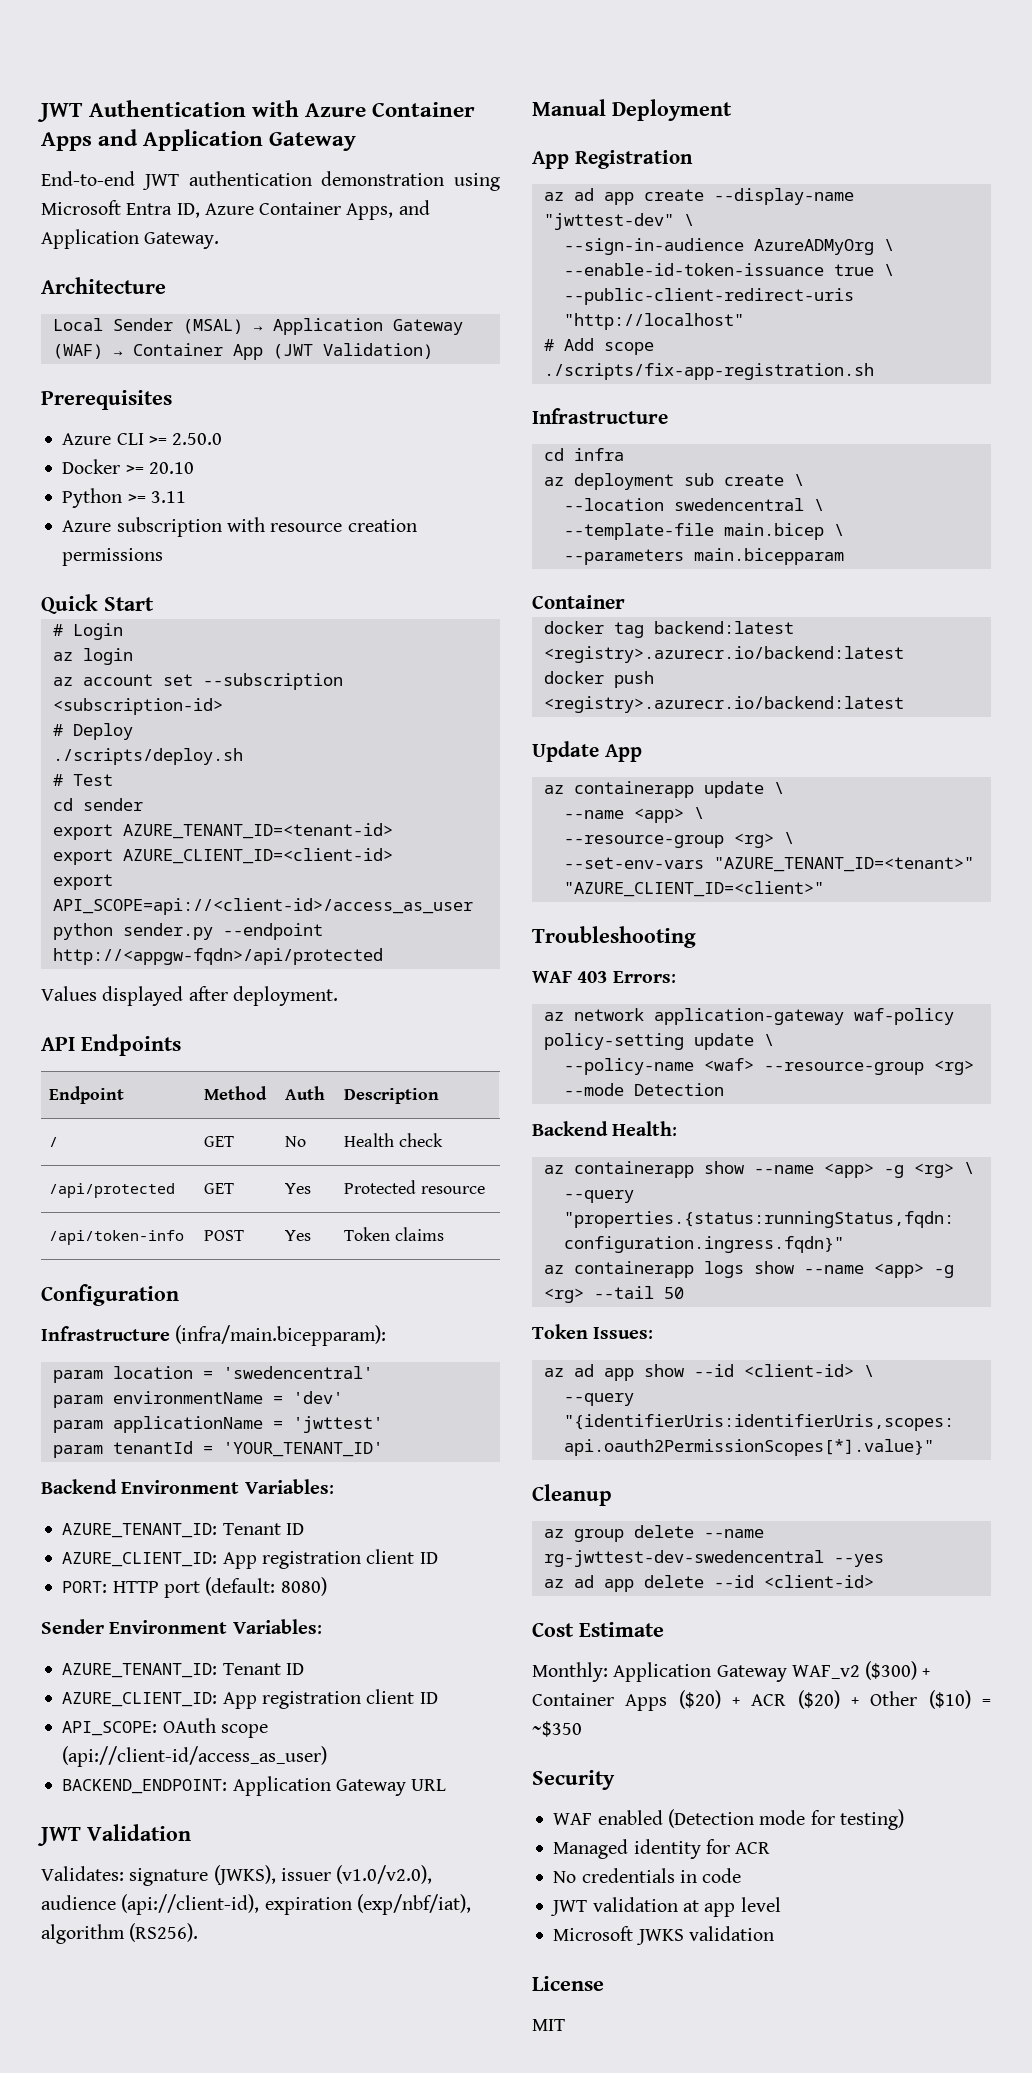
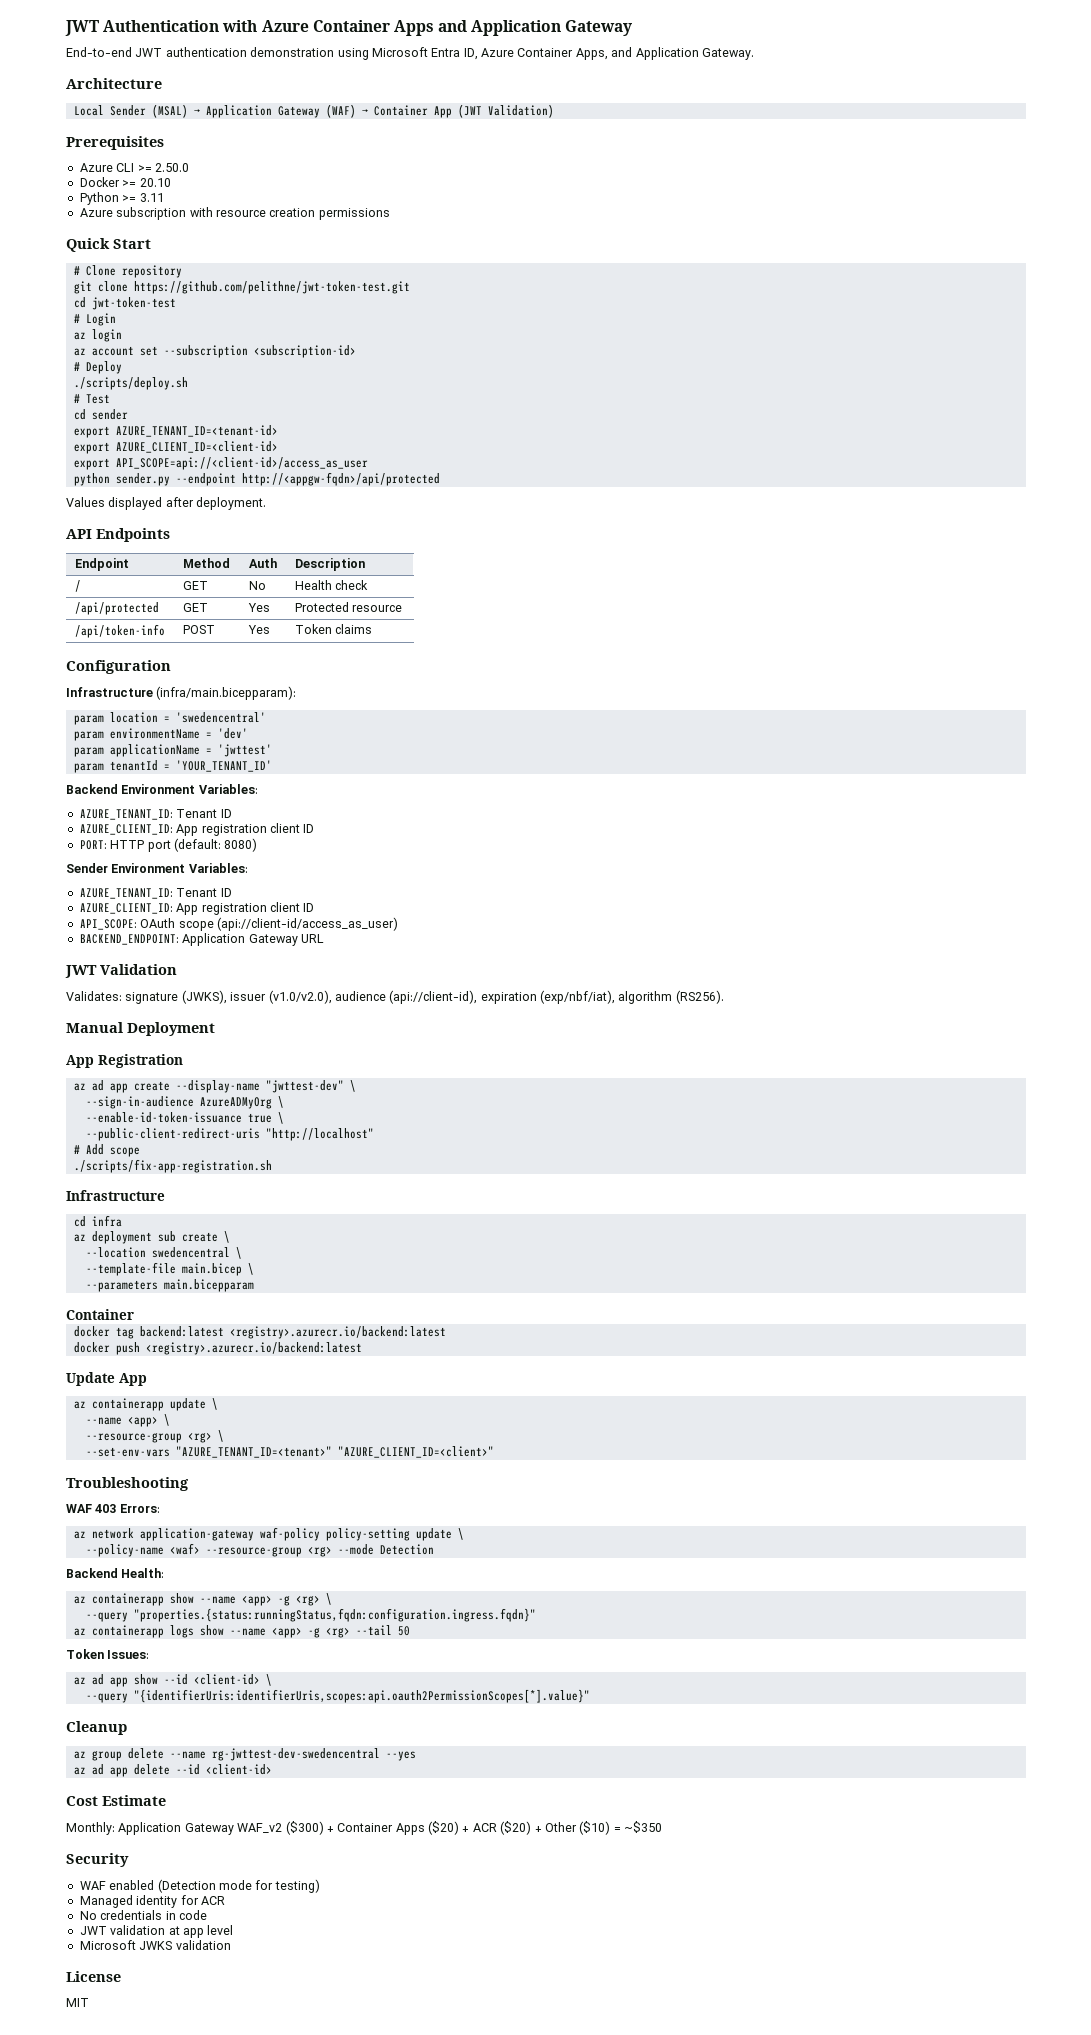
+ # Clone repository
+ git clone https://github.com/pelithne/jwt-token-test.git
+ cd jwt-token-test

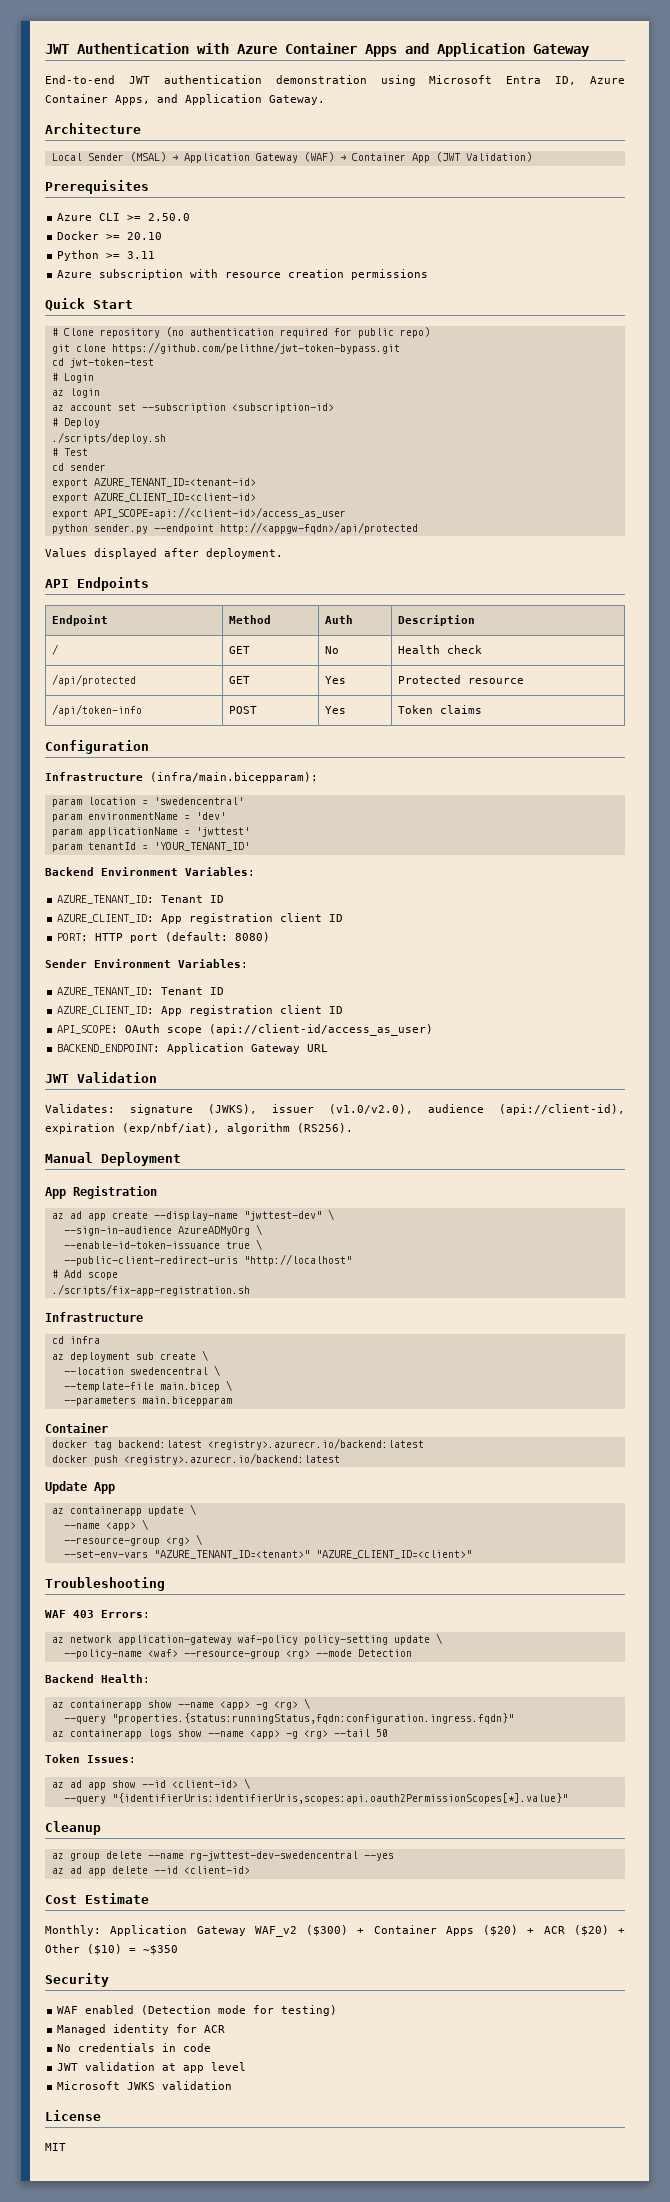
- # Clone repository
+ # Clone repository (no authentication required for public repo)
- git clone https://github.com/pelithne/jwt-token-test.git
+ git clone https://github.com/pelithne/jwt-token-bypass.git

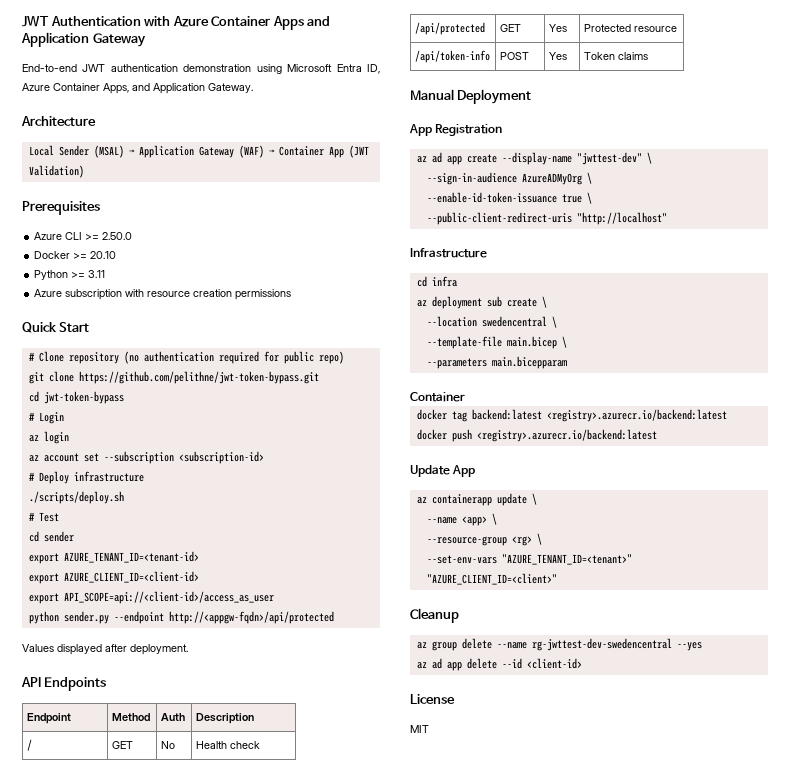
- cd jwt-token-test
+ cd jwt-token-bypass
- # Deploy
+ # Deploy infrastructure
- Configuration
- Infrastructure (infra/main.bicepparam):
- param location = 'swedencentral'
- param environmentName = 'dev'
- param applicationName = 'jwttest'
- param tenantId = 'YOUR_TENANT_ID'
- Backend Environment Variables:
- AZURE_TENANT_ID: Tenant ID
- AZURE_CLIENT_ID: App registration client ID
- PORT: HTTP port (default: 8080)
- Sender Environment Variables:
- AZURE_TENANT_ID: Tenant ID
- AZURE_CLIENT_ID: App registration client ID
- API_SCOPE: OAuth scope (api://client-id/access_as_user)
- BACKEND_ENDPOINT: Application Gateway URL
- JWT Validation
- Validates: signature (JWKS), issuer (v1.0/v2.0), audience (api://client-id), expiration (exp/nbf/iat), algorithm (RS256).
- # Add scope
- ./scripts/fix-app-registration.sh
- Troubleshooting
- WAF 403 Errors:
- az network application-gateway waf-policy policy-setting update \
- --policy-name <waf> --resource-group <rg> --mode Detection
- Backend Health:
- az containerapp show --name <app> -g <rg> \
- --query "properties.{status:runningStatus,fqdn:configuration.ingress.fqdn}"
- az containerapp logs show --name <app> -g <rg> --tail 50
- Token Issues:
- az ad app show --id <client-id> \
- --query "{identifierUris:identifierUris,scopes:api.oauth2PermissionScopes[*].value}"
- Cost Estimate
- Monthly: Application Gateway WAF_v2 ($300) + Container Apps ($20) + ACR ($20) + Other ($10) = ~$350
- Security
- WAF enabled (Detection mode for testing)
- Managed identity for ACR
- No credentials in code
- JWT validation at app level
- Microsoft JWKS validation

